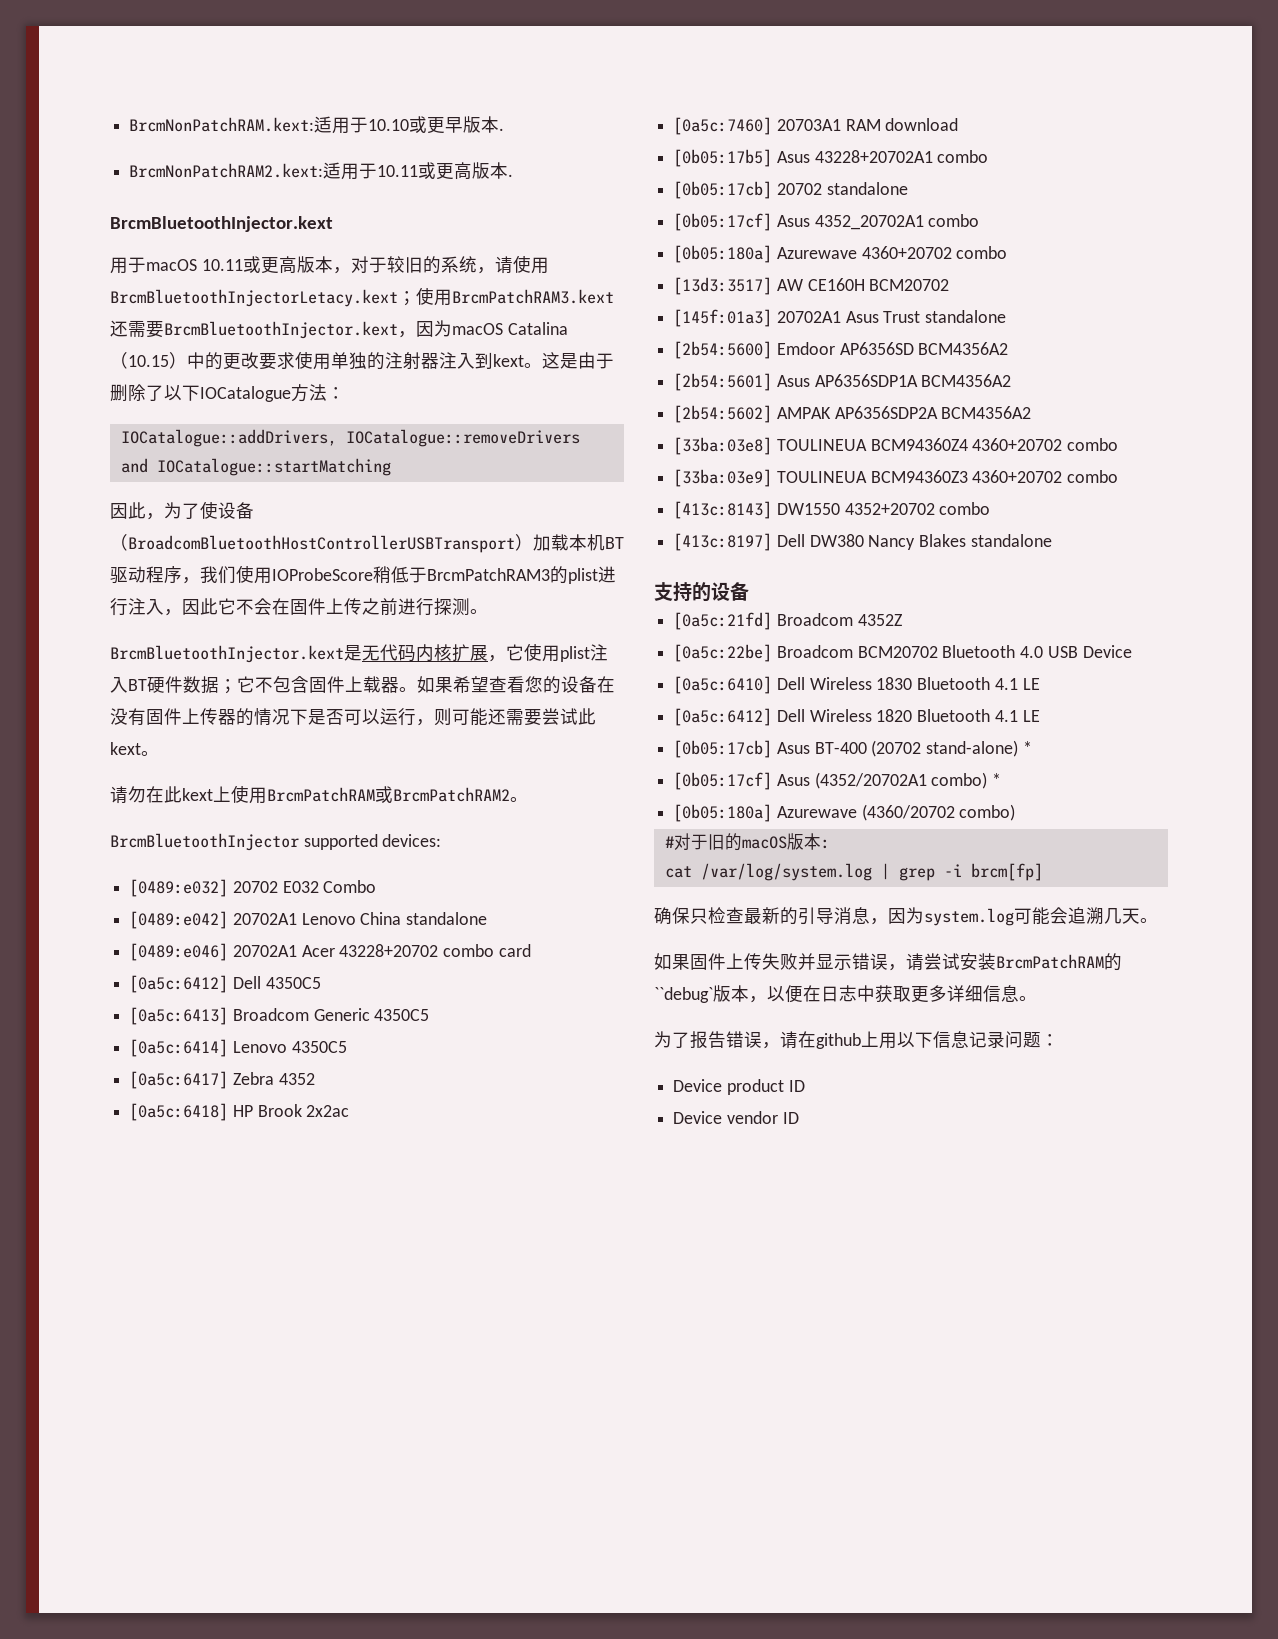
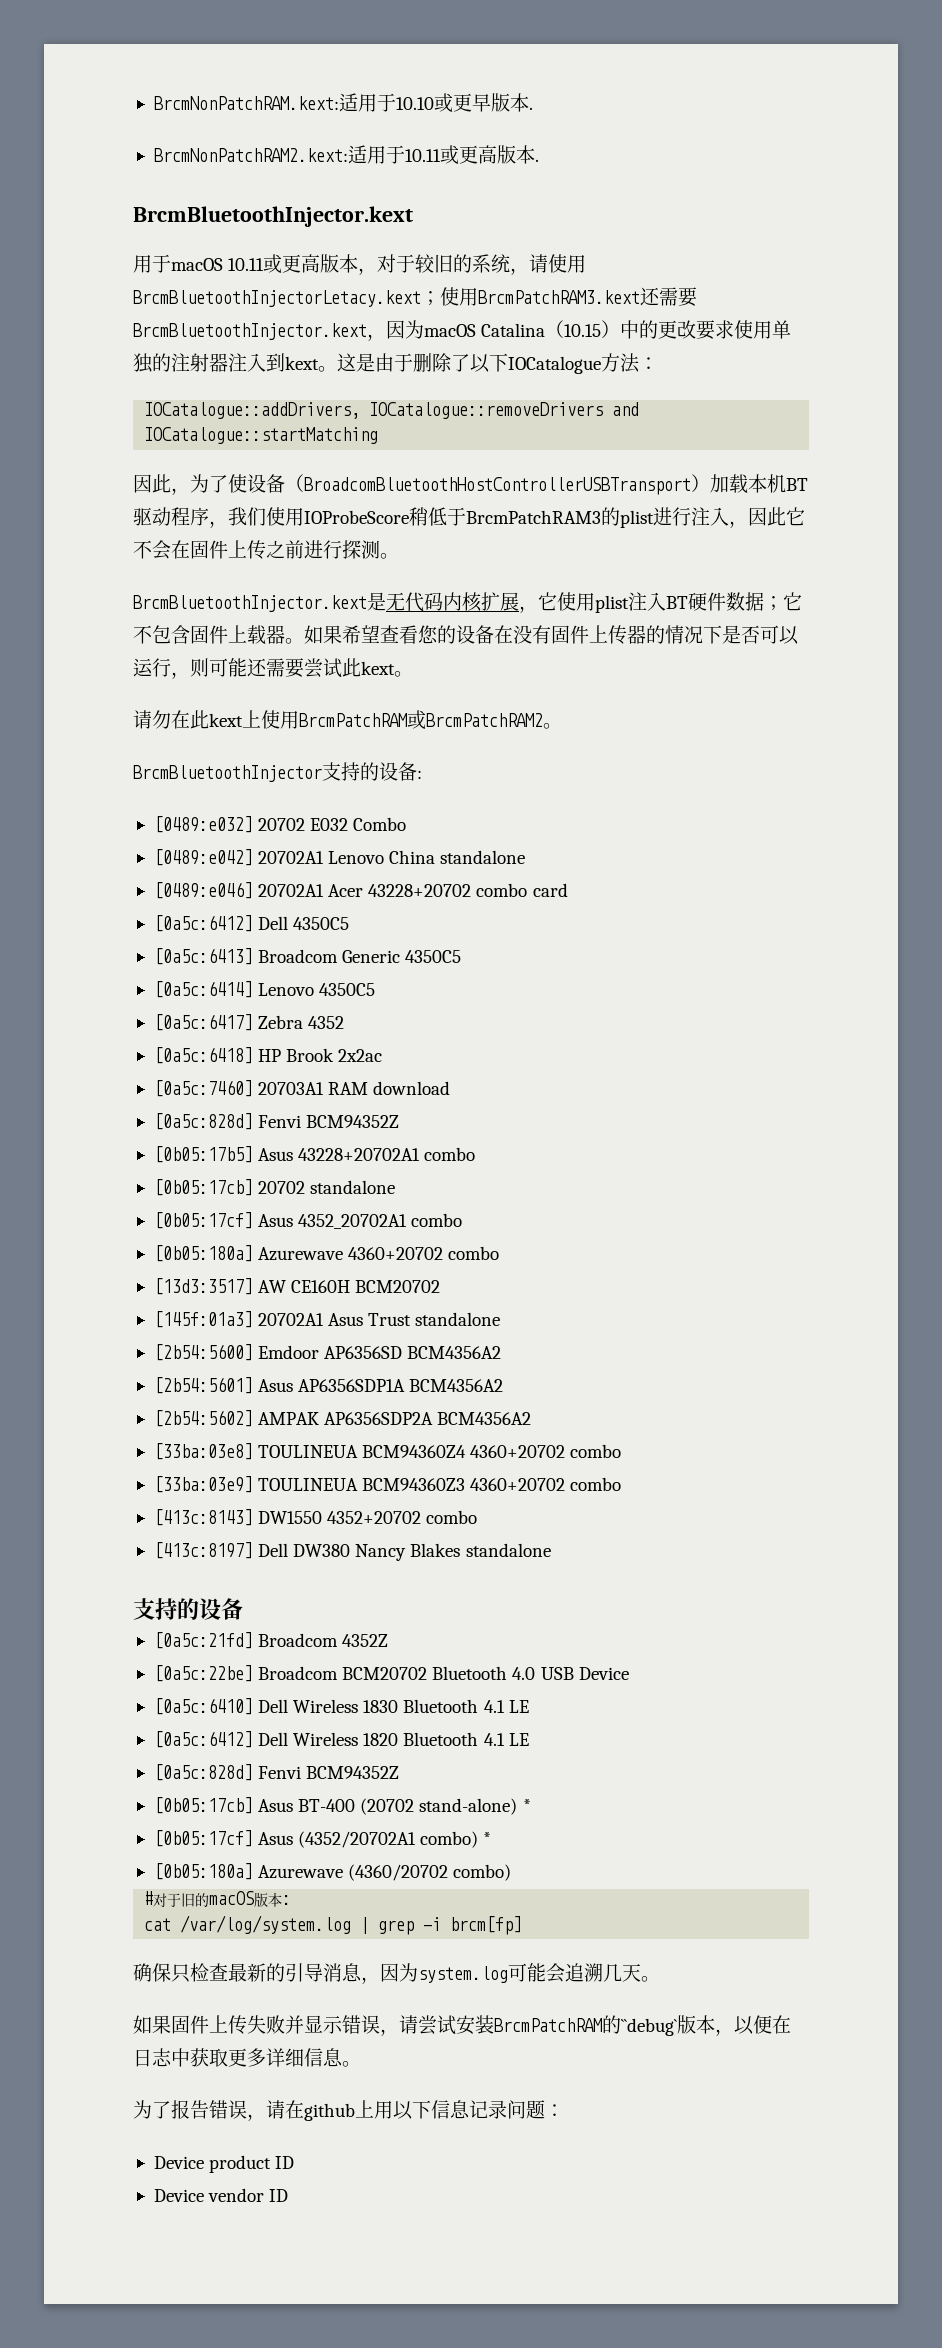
- BrcmBluetoothInjector supported devices:
+ BrcmBluetoothInjector支持的设备:
  [0a5c:7460] 20703A1 RAM download
+ [0a5c:828d] Fenvi BCM94352Z
  [0a5c:6412] Dell Wireless 1820 Bluetooth 4.1 LE
+ [0a5c:828d] Fenvi BCM94352Z

